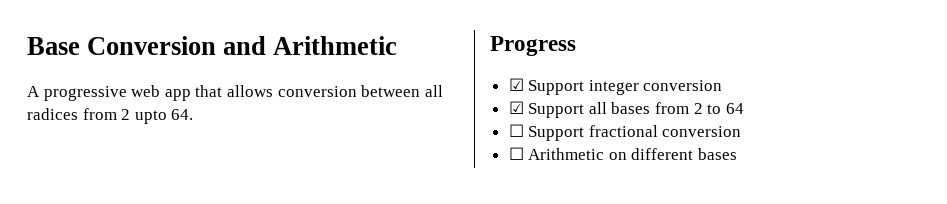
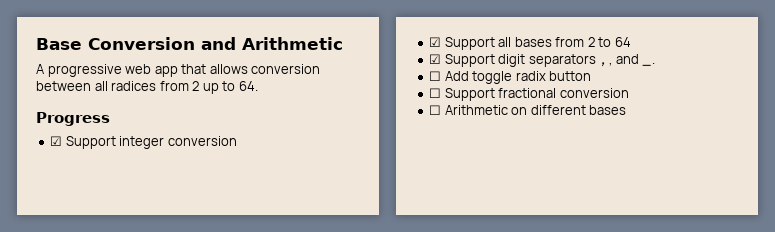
- A progressive web app that allows conversion between all radices from 2 upto 64.
+ A progressive web app that allows conversion between all radices from 2 up to 64.
+ ☑ Support digit separators ,, and _.
+ ☐ Add toggle radix button

